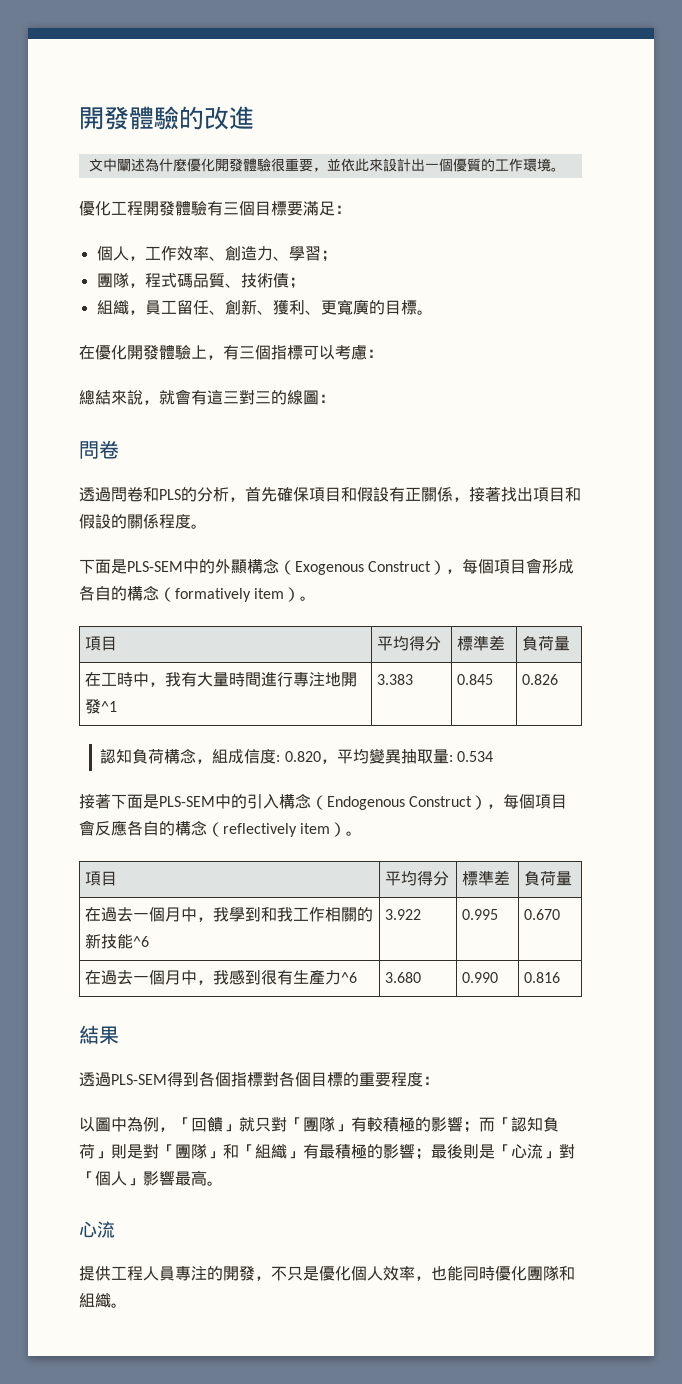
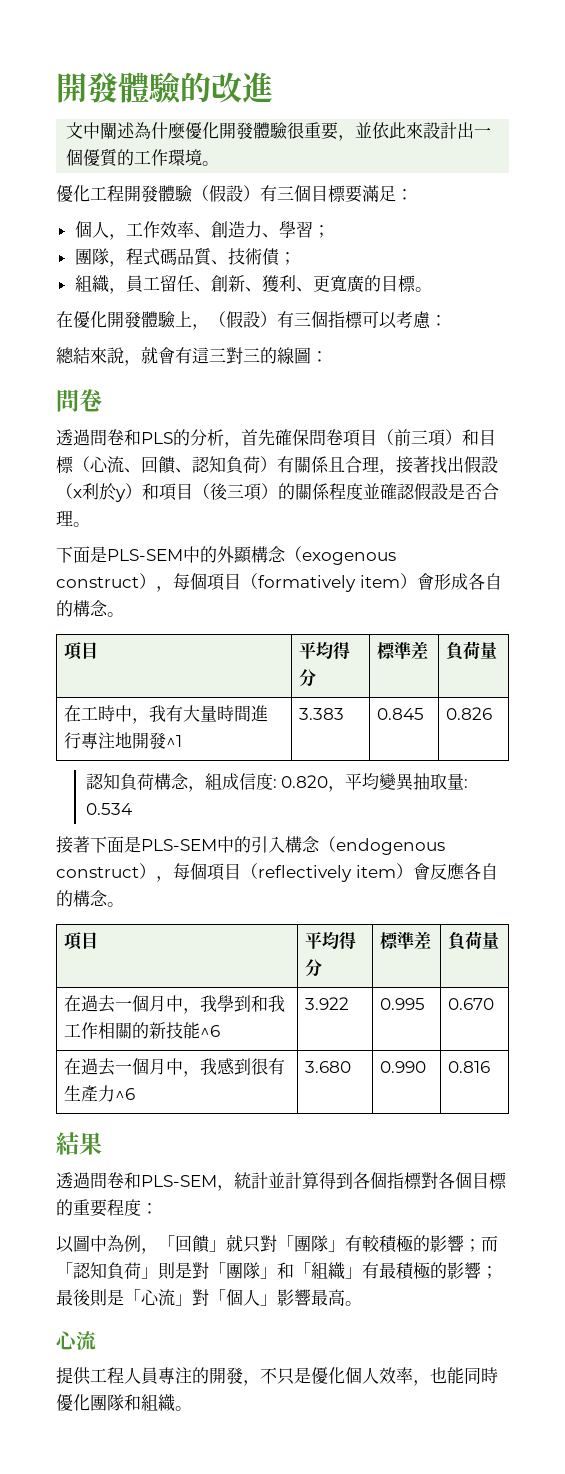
- 優化工程開發體驗有三個目標要滿足：
+ 優化工程開發體驗（假設）有三個目標要滿足：
- 在優化開發體驗上，有三個指標可以考慮：
+ 在優化開發體驗上，（假設）有三個指標可以考慮：
- 透過問卷和PLS的分析，首先確保項目和假設有正關係，接著找出項目和假設的關係程度。
+ 透過問卷和PLS的分析，首先確保問卷項目（前三項）和目標（心流、回饋、認知負荷）有關係且合理，接著找出假設（x利於y）和項目（後三項）的關係程度並確認假設是否合理。
- 下面是PLS-SEM中的外顯構念（Exogenous Construct），每個項目會形成各自的構念（formatively item）。
+ 下面是PLS-SEM中的外顯構念（exogenous construct），每個項目（formatively item）會形成各自的構念。
- 接著下面是PLS-SEM中的引入構念（Endogenous Construct），每個項目會反應各自的構念（reflectively item）。
+ 接著下面是PLS-SEM中的引入構念（endogenous construct），每個項目（reflectively item）會反應各自的構念。
- 透過PLS-SEM得到各個指標對各個目標的重要程度：
+ 透過問卷和PLS-SEM，統計並計算得到各個指標對各個目標的重要程度：

